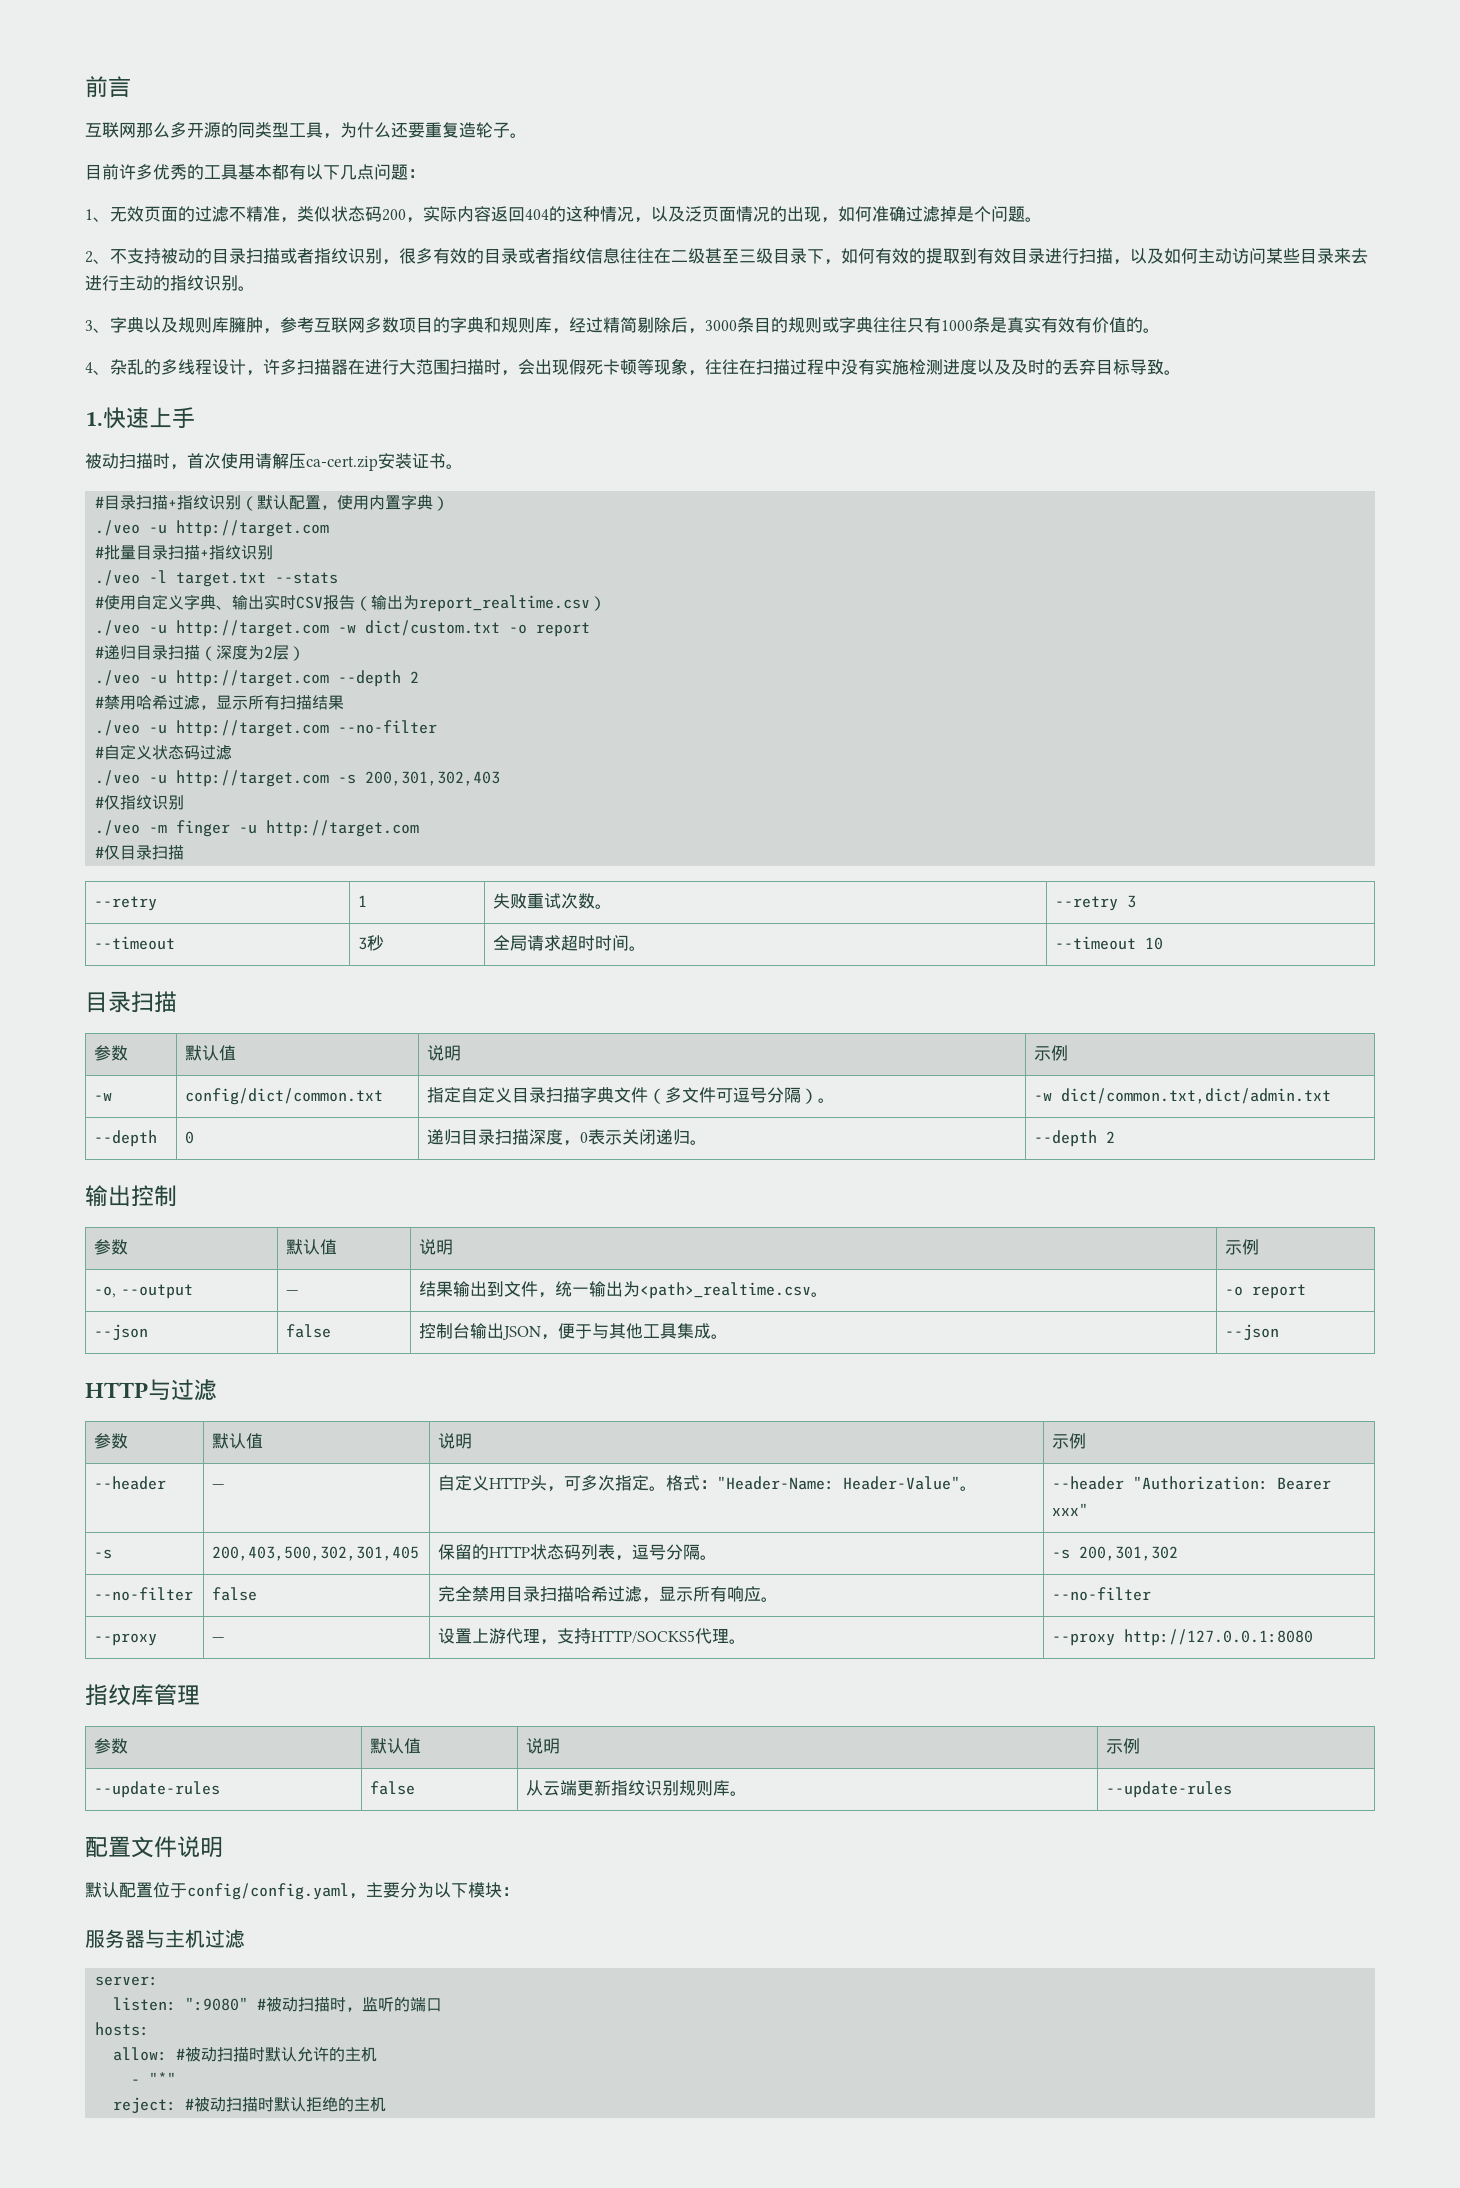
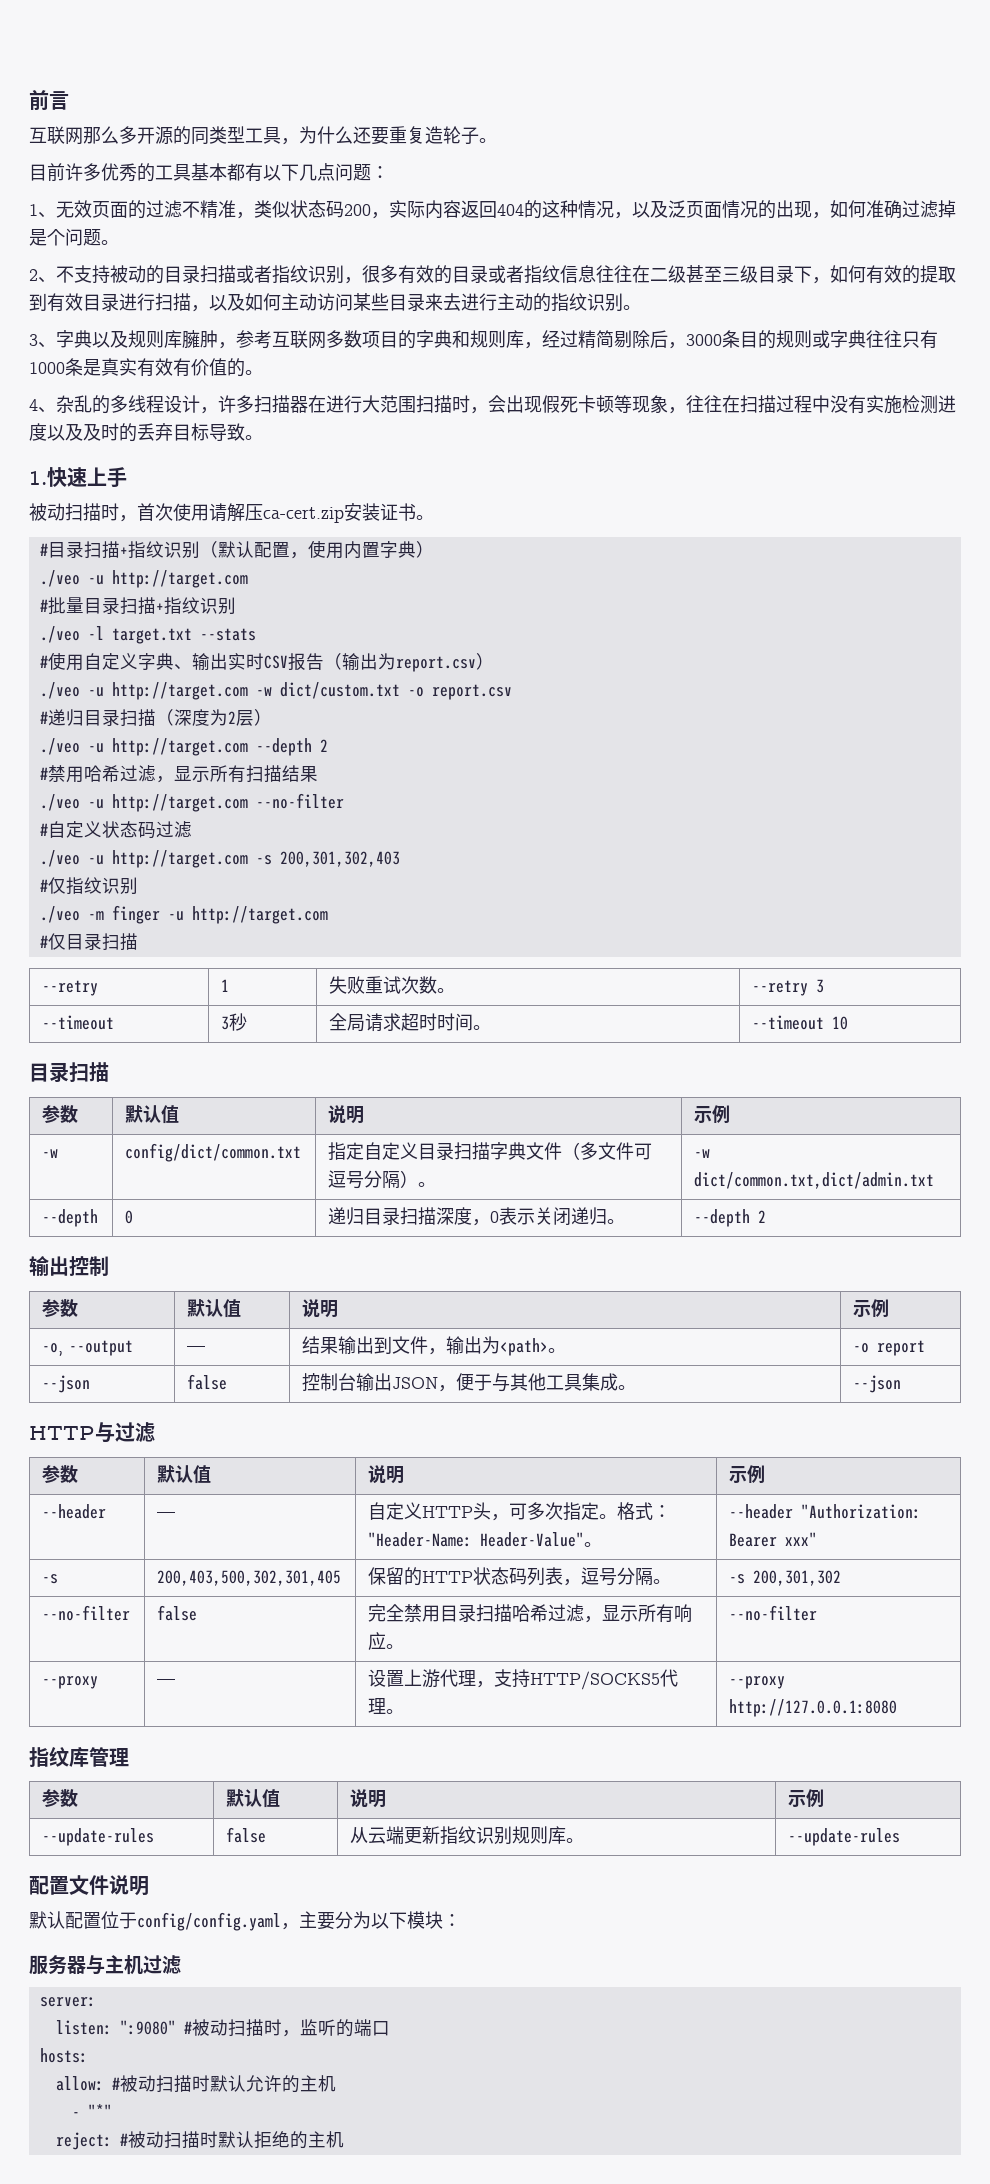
- #使用自定义字典、输出实时CSV报告（输出为report_realtime.csv）
+ #使用自定义字典、输出实时CSV报告（输出为report.csv）
- ./veo -u http://target.com -w dict/custom.txt -o report
+ ./veo -u http://target.com -w dict/custom.txt -o report.csv
- -o, --output | — | 结果输出到文件，统一输出为<path>_realtime.csv。 | -o report
+ -o, --output | — | 结果输出到文件，输出为<path>。 | -o report

